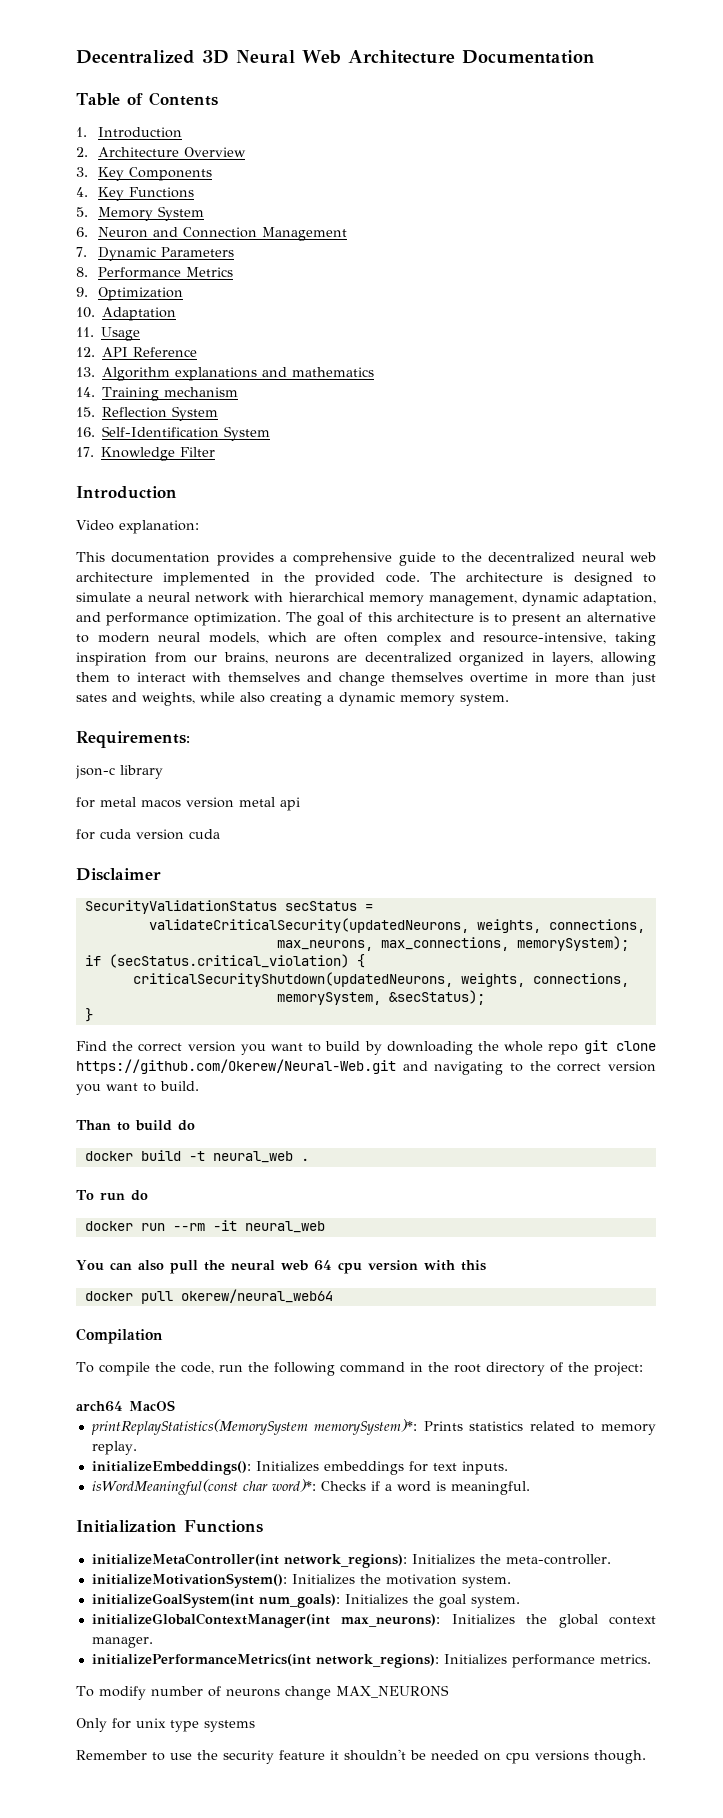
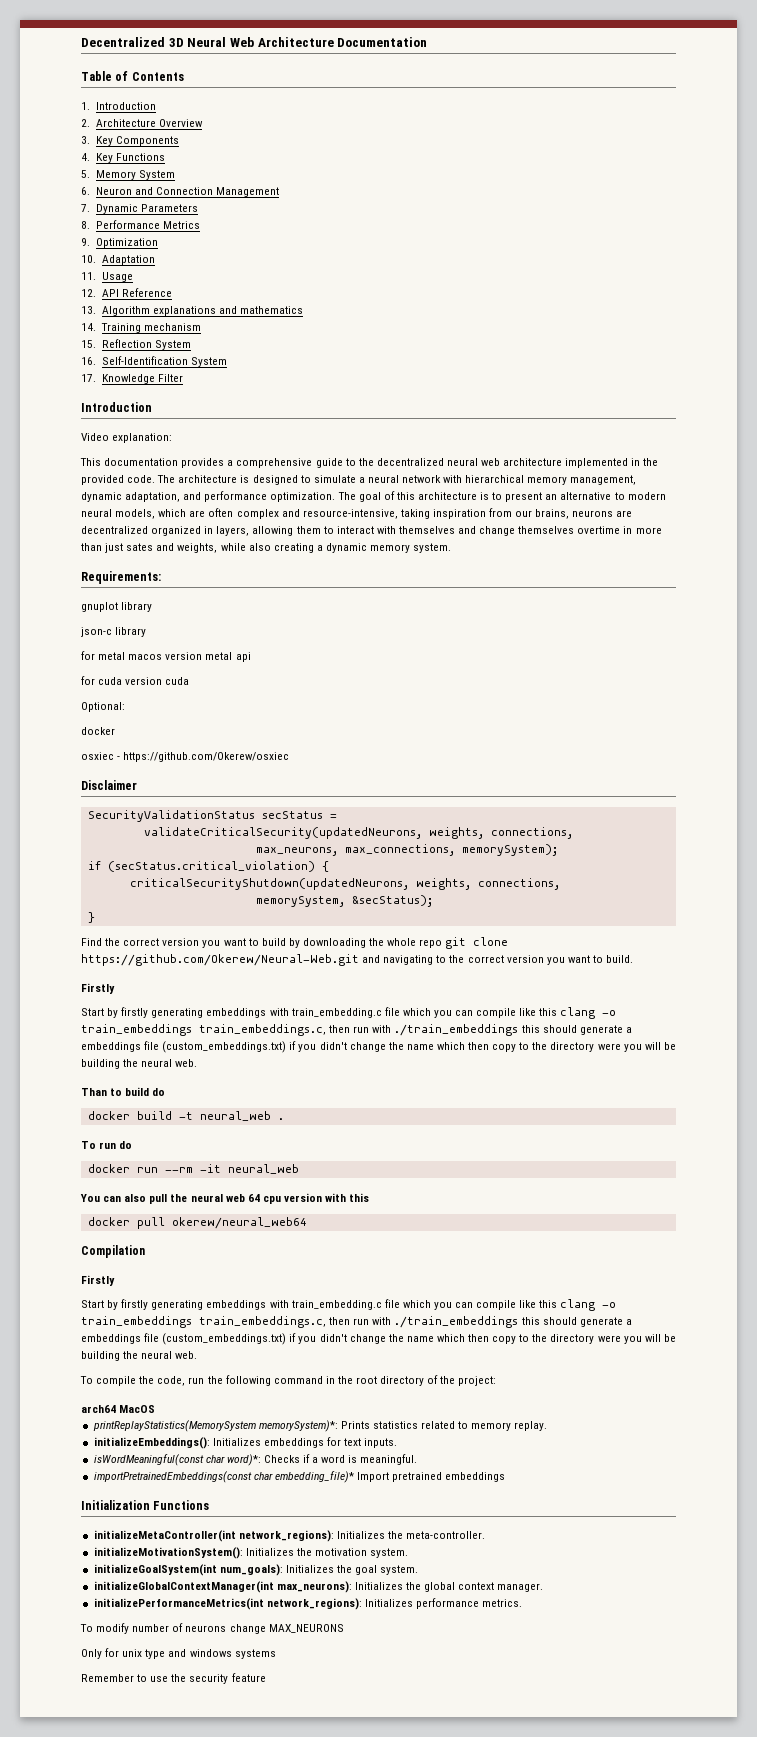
+ gnuplot library
+ Optional:
+ docker
+ osxiec - https://github.com/Okerew/osxiec
  Find the correct version you want to build by downloading the whole repo git clone https://github.com/Okerew/Neural-Web.git and navigating to the correct version you want to build.
+ Firstly
+ Start by firstly generating embeddings with train_embedding.c file which you can compile like this clang -o train_embeddings train_embeddings.c, then run with ./train_embeddings this should generate a embeddings file (custom_embeddings.txt) if you didn't change the name which then copy to the directory were you will be building the neural web.
  Compilation
+ Firstly
+ Start by firstly generating embeddings with train_embedding.c file which you can compile like this clang -o train_embeddings train_embeddings.c, then run with ./train_embeddings this should generate a embeddings file (custom_embeddings.txt) if you didn't change the name which then copy to the directory were you will be building the neural web.
+ importPretrainedEmbeddings(const char embedding_file)* Import pretrained embeddings
- Only for unix type systems
+ Only for unix type and windows systems
- Remember to use the security feature it shouldn't be needed on cpu versions though.
+ Remember to use the security feature

